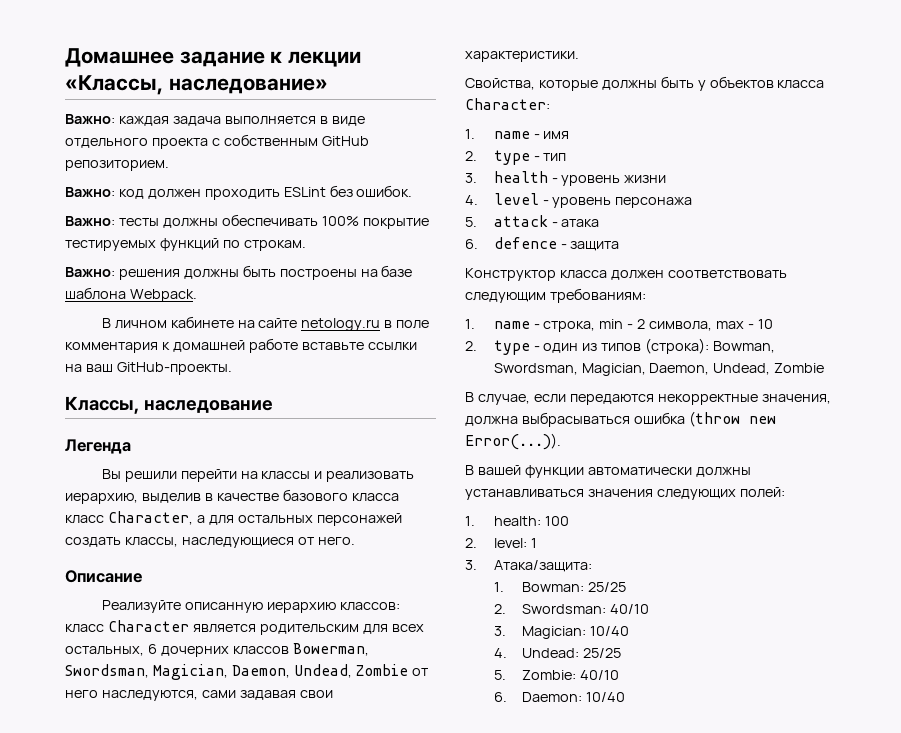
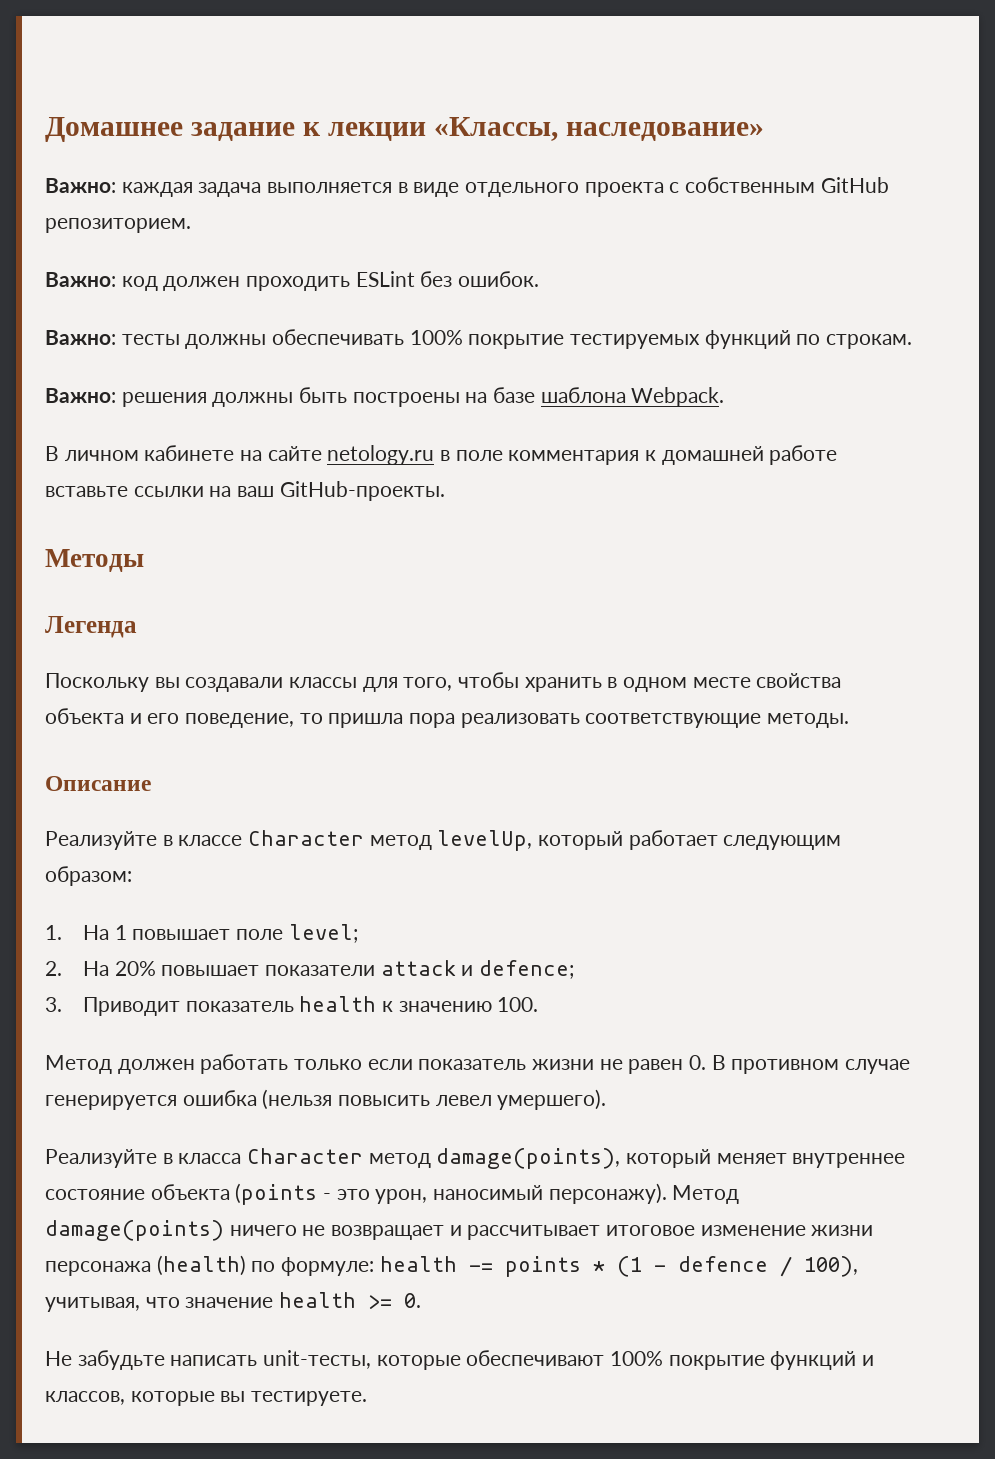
- Классы, наследование
+ Методы
- Вы решили перейти на классы и реализовать иерархию, выделив в качестве базового класса класс Character, а для остальных персонажей создать классы, наследующиеся от него.
+ Поскольку вы создавали классы для того, чтобы хранить в одном месте свойства объекта и его поведение, то пришла пора реализовать соответствующие методы.
  Описание
- Реализуйте описанную иерархию классов: класс Character является родительским для всех остальных, 6 дочерних классов Bowerman, Swordsman, Magician, Daemon, Undead, Zombie от него наследуются, сами задавая свои характеристики.
- Свойства, которые должны быть у объектов класса Character:
- 1. name - имя
- 2. type - тип
- 3. health - уровень жизни
- 4. level - уровень персонажа
- 5. attack - атака
- 6. defence - защита
- Конструктор класса должен соответствовать следующим требованиям:
- 1. name - строка, min - 2 символа, max - 10
- 2. type - один из типов (строка): Bowman, Swordsman, Magician, Daemon, Undead, Zombie
- В случае, если передаются некорректные значения, должна выбрасываться ошибка (throw new Error(...)).
- В вашей функции автоматически должны устанавливаться значения следующих полей:
- 1. health: 100
- 2. level: 1
- 3. Атака/защита:
- 1. Bowman: 25/25
- 2. Swordsman: 40/10
- 3. Magician: 10/40
- 4. Undead: 25/25
- 5. Zombie: 40/10
- 6. Daemon: 10/40
+ Реализуйте в классе Character метод levelUp, который работает следующим образом:
+ 1. На 1 повышает поле level;
+ 2. На 20% повышает показатели attack и defence;
+ 3. Приводит показатель health к значению 100.
+ Метод должен работать только если показатель жизни не равен 0. В противном случае генерируется ошибка (нельзя повысить левел умершего).
+ Реализуйте в класса Character метод damage(points), который меняет внутреннее состояние объекта (points - это урон, наносимый персонажу). Метод damage(points) ничего не возвращает и рассчитывает итоговое изменение жизни персонажа (health) по формуле: health -= points * (1 - defence / 100), учитывая, что значение health >= 0.
+ Не забудьте написать unit-тесты, которые обеспечивают 100% покрытие функций и классов, которые вы тестируете.

